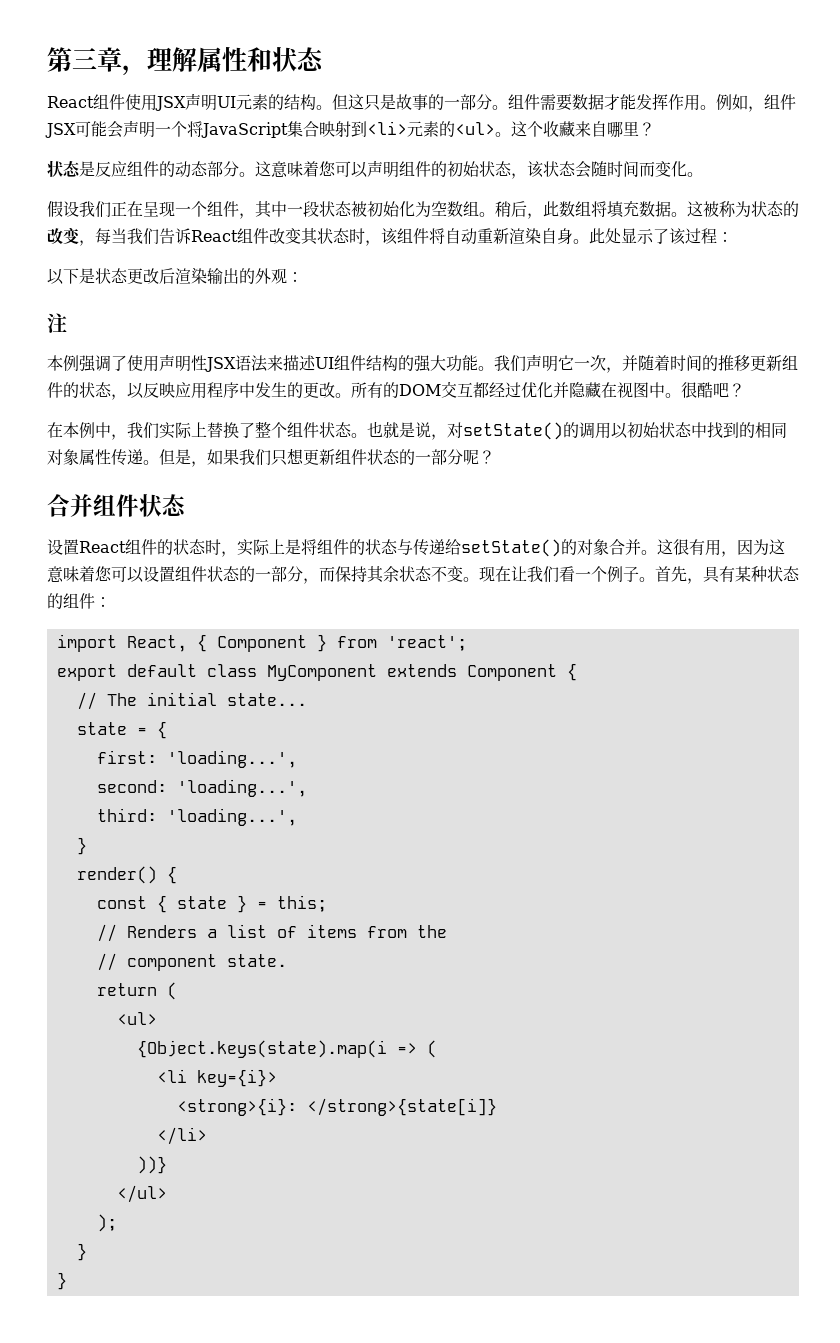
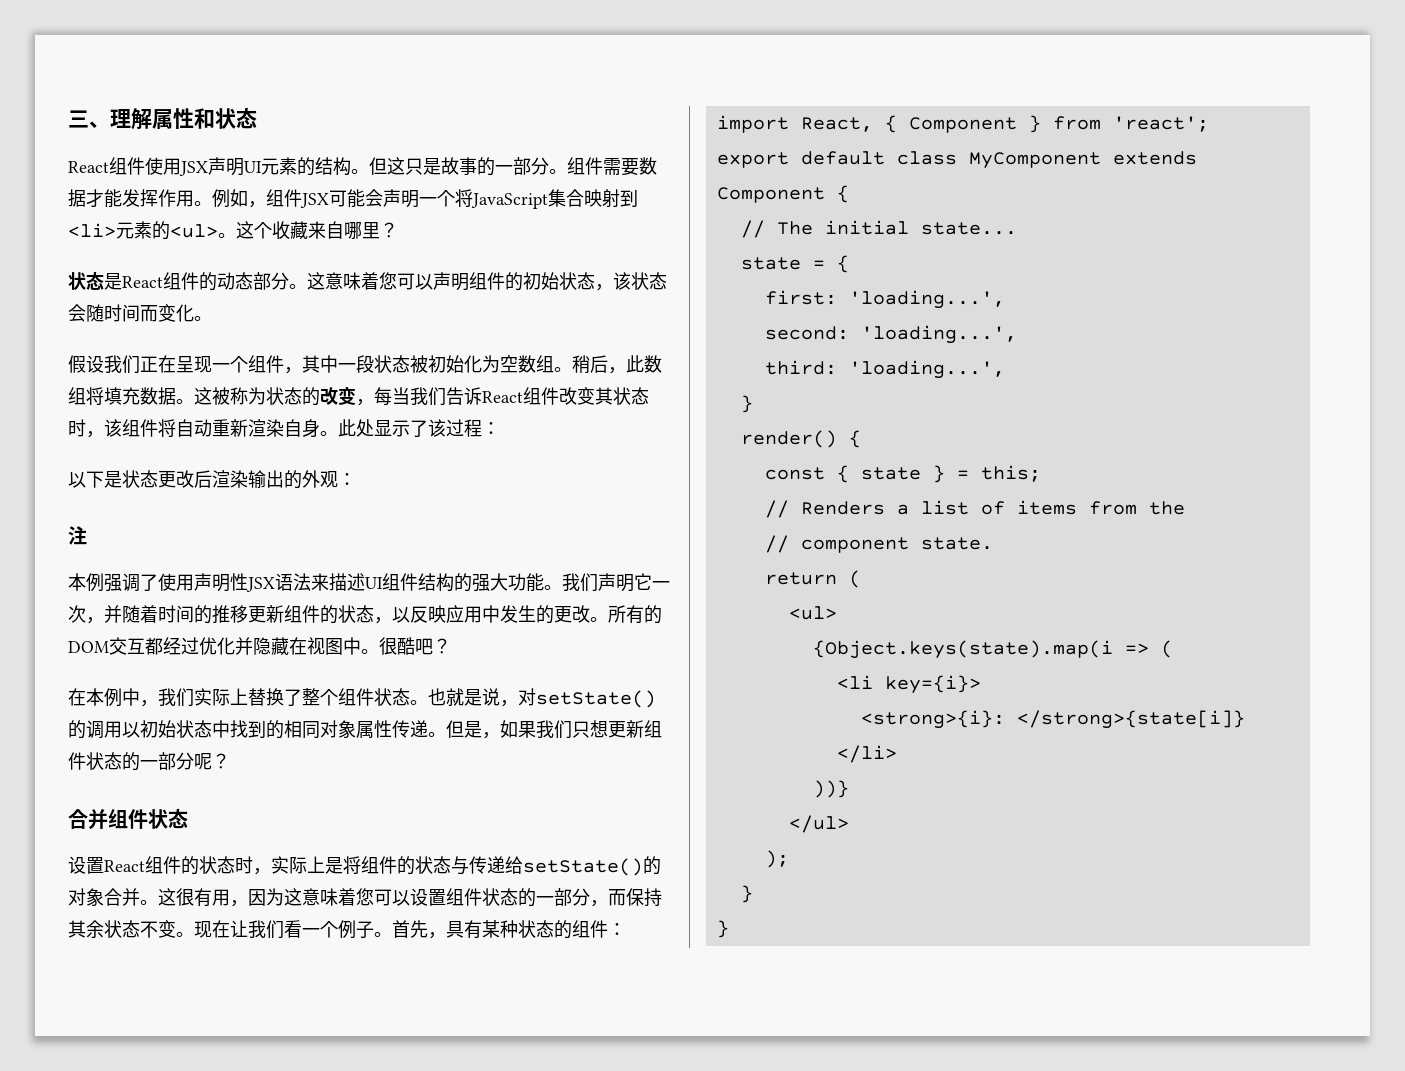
- 第三章，理解属性和状态
+ 三、理解属性和状态
- 状态是反应组件的动态部分。
+ 状态是React组件的动态部分。
- 我们声明它一次，并随着时间的推移更新组件的状态，以反映应用程序中发生的更改。
+ 我们声明它一次，并随着时间的推移更新组件的状态，以反映应用中发生的更改。

